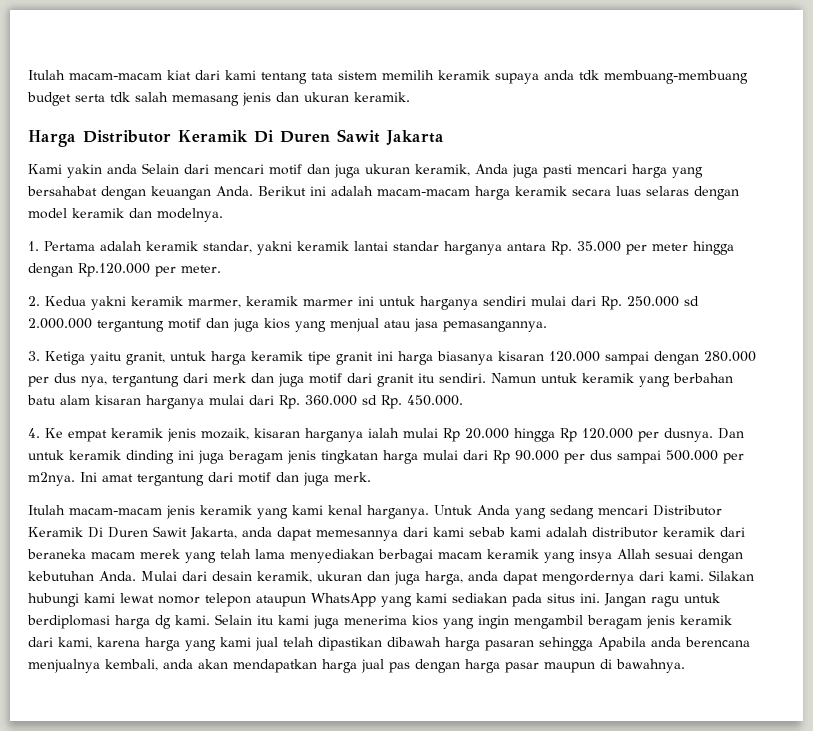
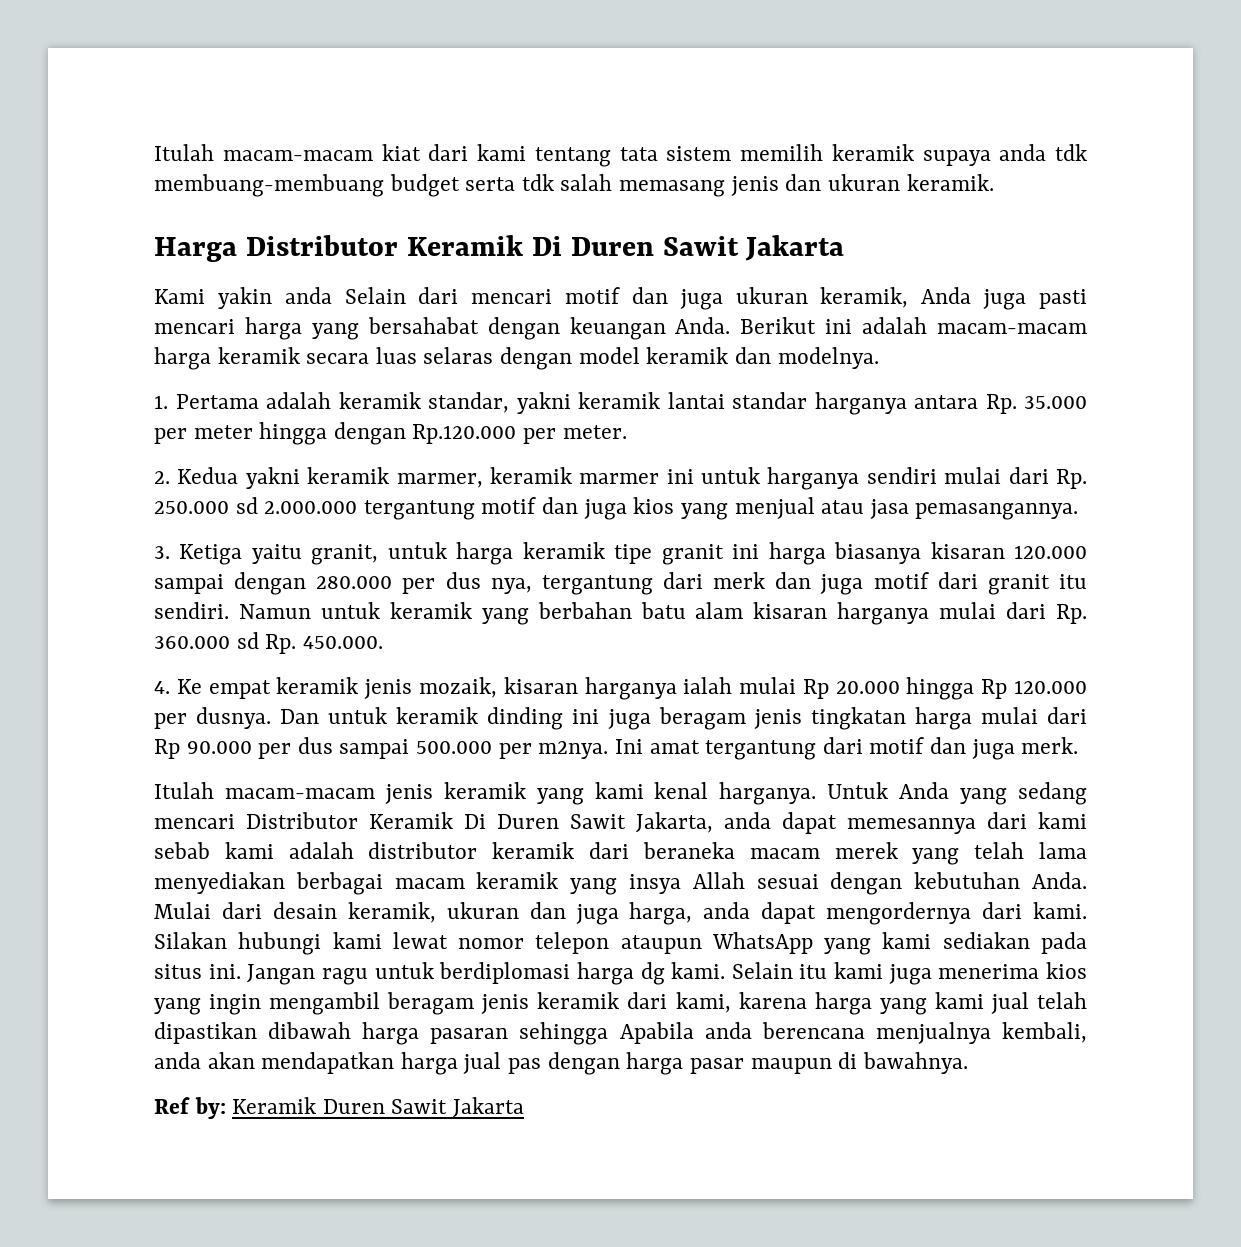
+ Ref by: Keramik Duren Sawit Jakarta

